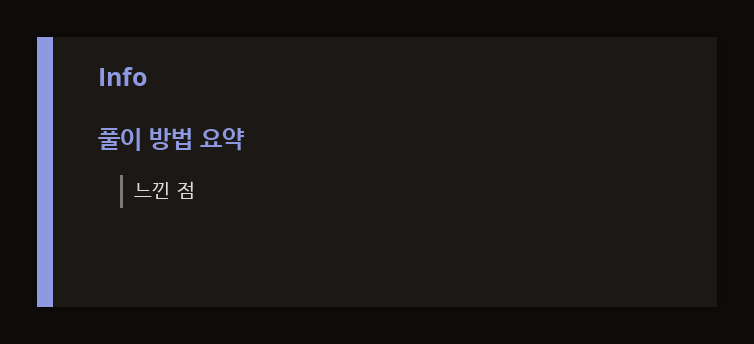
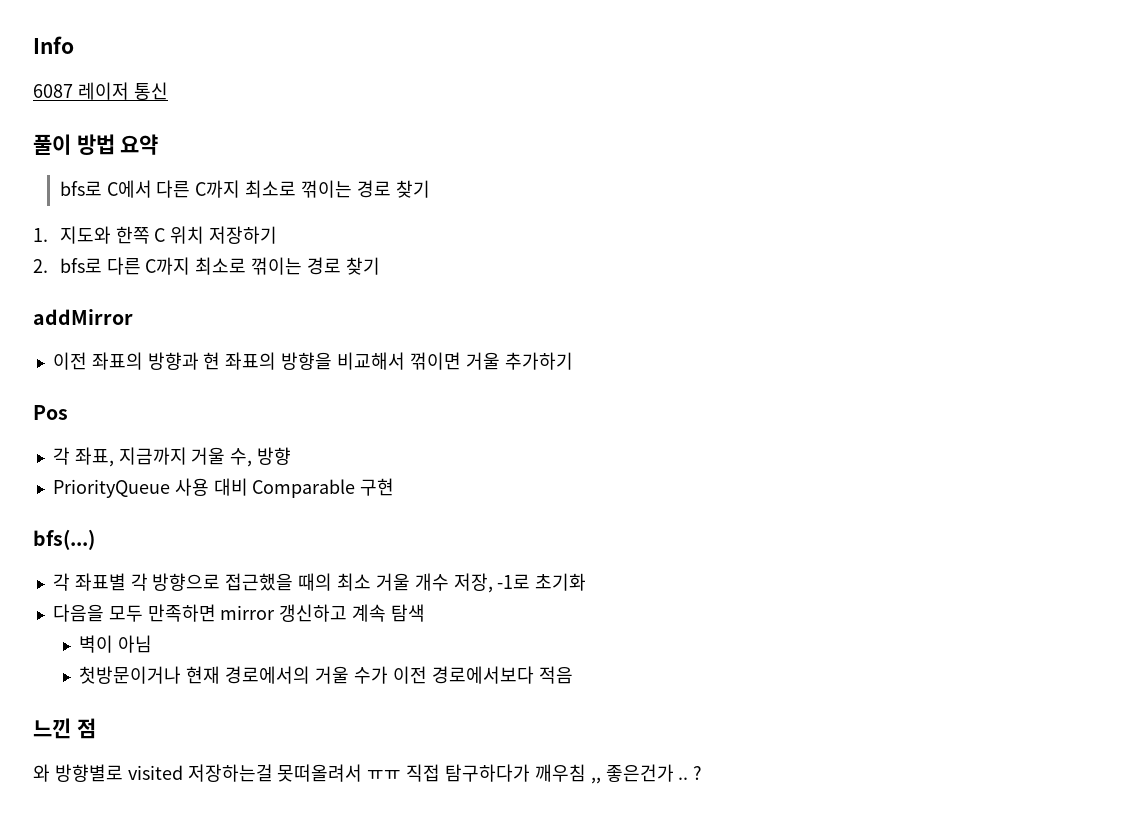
+ 6087 레이저 통신
+ bfs로 C에서 다른 C까지 최소로 꺾이는 경로 찾기
+ 1. 지도와 한쪽 C 위치 저장하기
+ 2. bfs로 다른 C까지 최소로 꺾이는 경로 찾기
+ addMirror
+ 이전 좌표의 방향과 현 좌표의 방향을 비교해서 꺾이면 거울 추가하기
+ Pos
+ 각 좌표, 지금까지 거울 수, 방향
+ PriorityQueue 사용 대비 Comparable 구현
+ bfs(...)
+ 각 좌표별 각 방향으로 접근했을 때의 최소 거울 개수 저장, -1로 초기화
+ 다음을 모두 만족하면 mirror 갱신하고 계속 탐색
+ 벽이 아님
+ 첫방문이거나 현재 경로에서의 거울 수가 이전 경로에서보다 적음
  느낀 점
+ 와 방향별로 visited 저장하는걸 못떠올려서 ㅠㅠ 직접 탐구하다가 깨우침 ,, 좋은건가 .. ?

